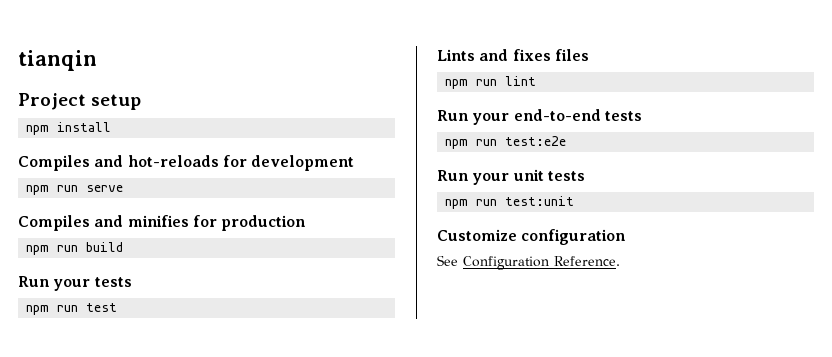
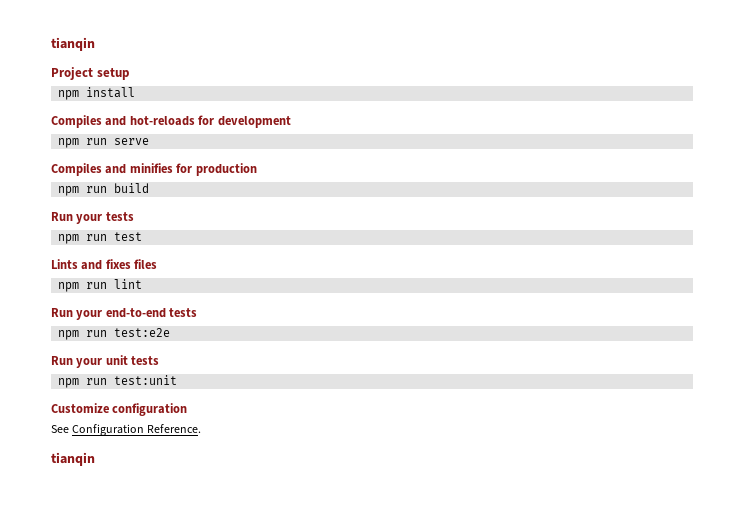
  See Configuration Reference.
+ tianqin

